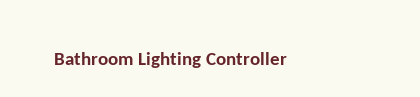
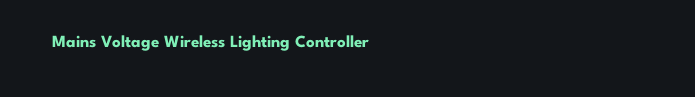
- Bathroom Lighting Controller
+ Mains Voltage Wireless Lighting Controller

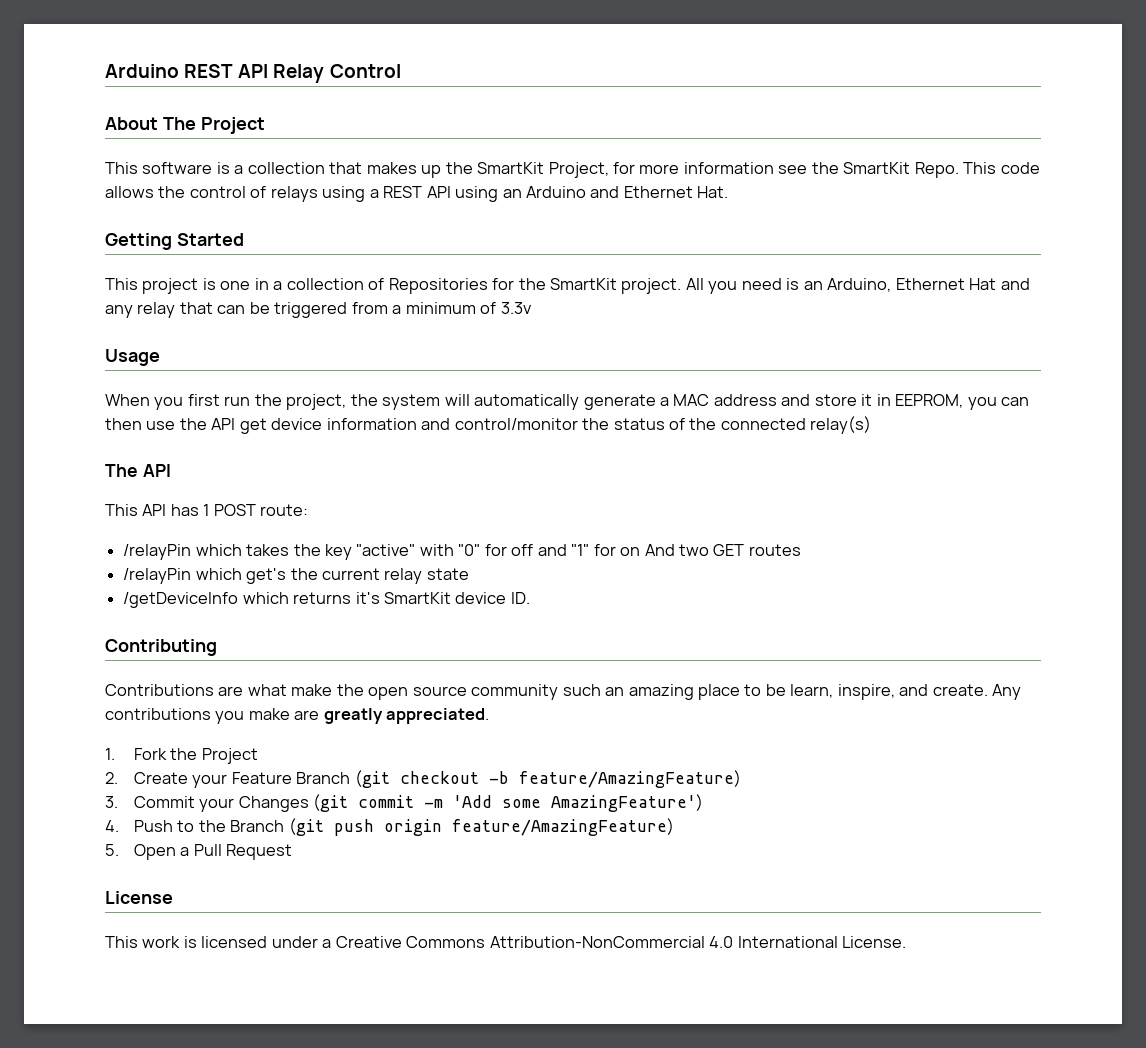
- Mains Voltage Wireless Lighting Controller
+ Arduino REST API Relay Control
+ About The Project
+ This software is a collection that makes up the SmartKit Project, for more information see the SmartKit Repo. This code allows the control of relays using a REST API using an Arduino and Ethernet Hat.
+ Getting Started
+ This project is one in a collection of Repositories for the SmartKit project. All you need is an Arduino, Ethernet Hat and any relay that can be triggered from a minimum of 3.3v
+ Usage
+ When you first run the project, the system will automatically generate a MAC address and store it in EEPROM, you can then use the API get device information and control/monitor the status of the connected relay(s)
+ The API
+ This API has 1 POST route:
+ /relayPin which takes the key "active" with "0" for off and "1" for on And two GET routes
+ /relayPin which get's the current relay state
+ /getDeviceInfo which returns it's SmartKit device ID.
+ Contributing
+ Contributions are what make the open source community such an amazing place to be learn, inspire, and create. Any contributions you make are greatly appreciated.
+ 1. Fork the Project
+ 2. Create your Feature Branch (git checkout -b feature/AmazingFeature)
+ 3. Commit your Changes (git commit -m 'Add some AmazingFeature')
+ 4. Push to the Branch (git push origin feature/AmazingFeature)
+ 5. Open a Pull Request
+ License
+ This work is licensed under a Creative Commons Attribution-NonCommercial 4.0 International License.

